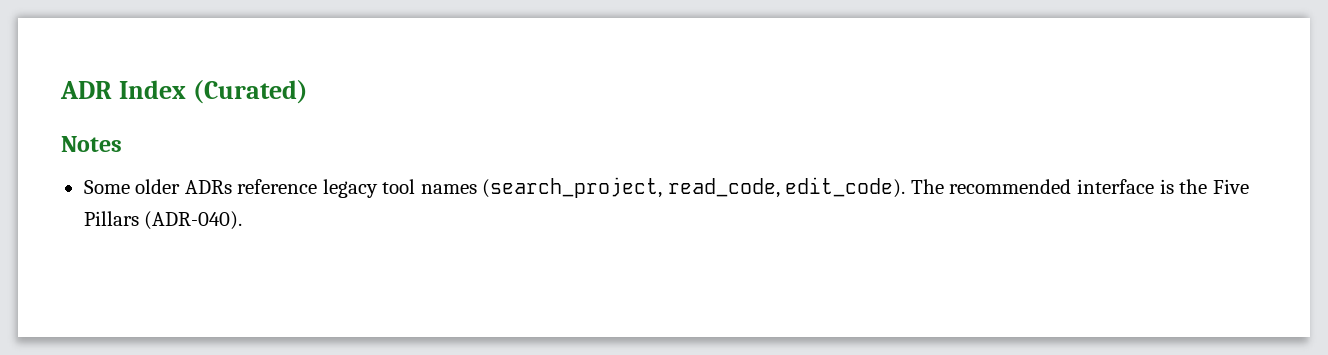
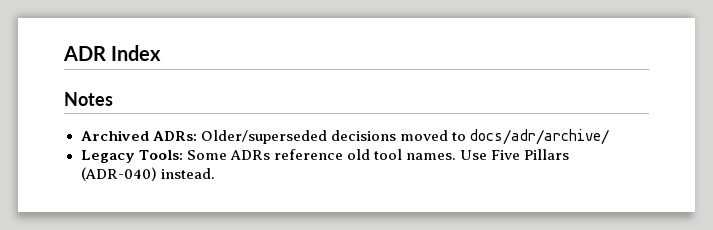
- ADR Index (Curated)
+ ADR Index
- Some older ADRs reference legacy tool names (search_project, read_code, edit_code). The recommended interface is the Five Pillars (ADR-040).
+ Archived ADRs: Older/superseded decisions moved to docs/adr/archive/
+ Legacy Tools: Some ADRs reference old tool names. Use Five Pillars (ADR-040) instead.

